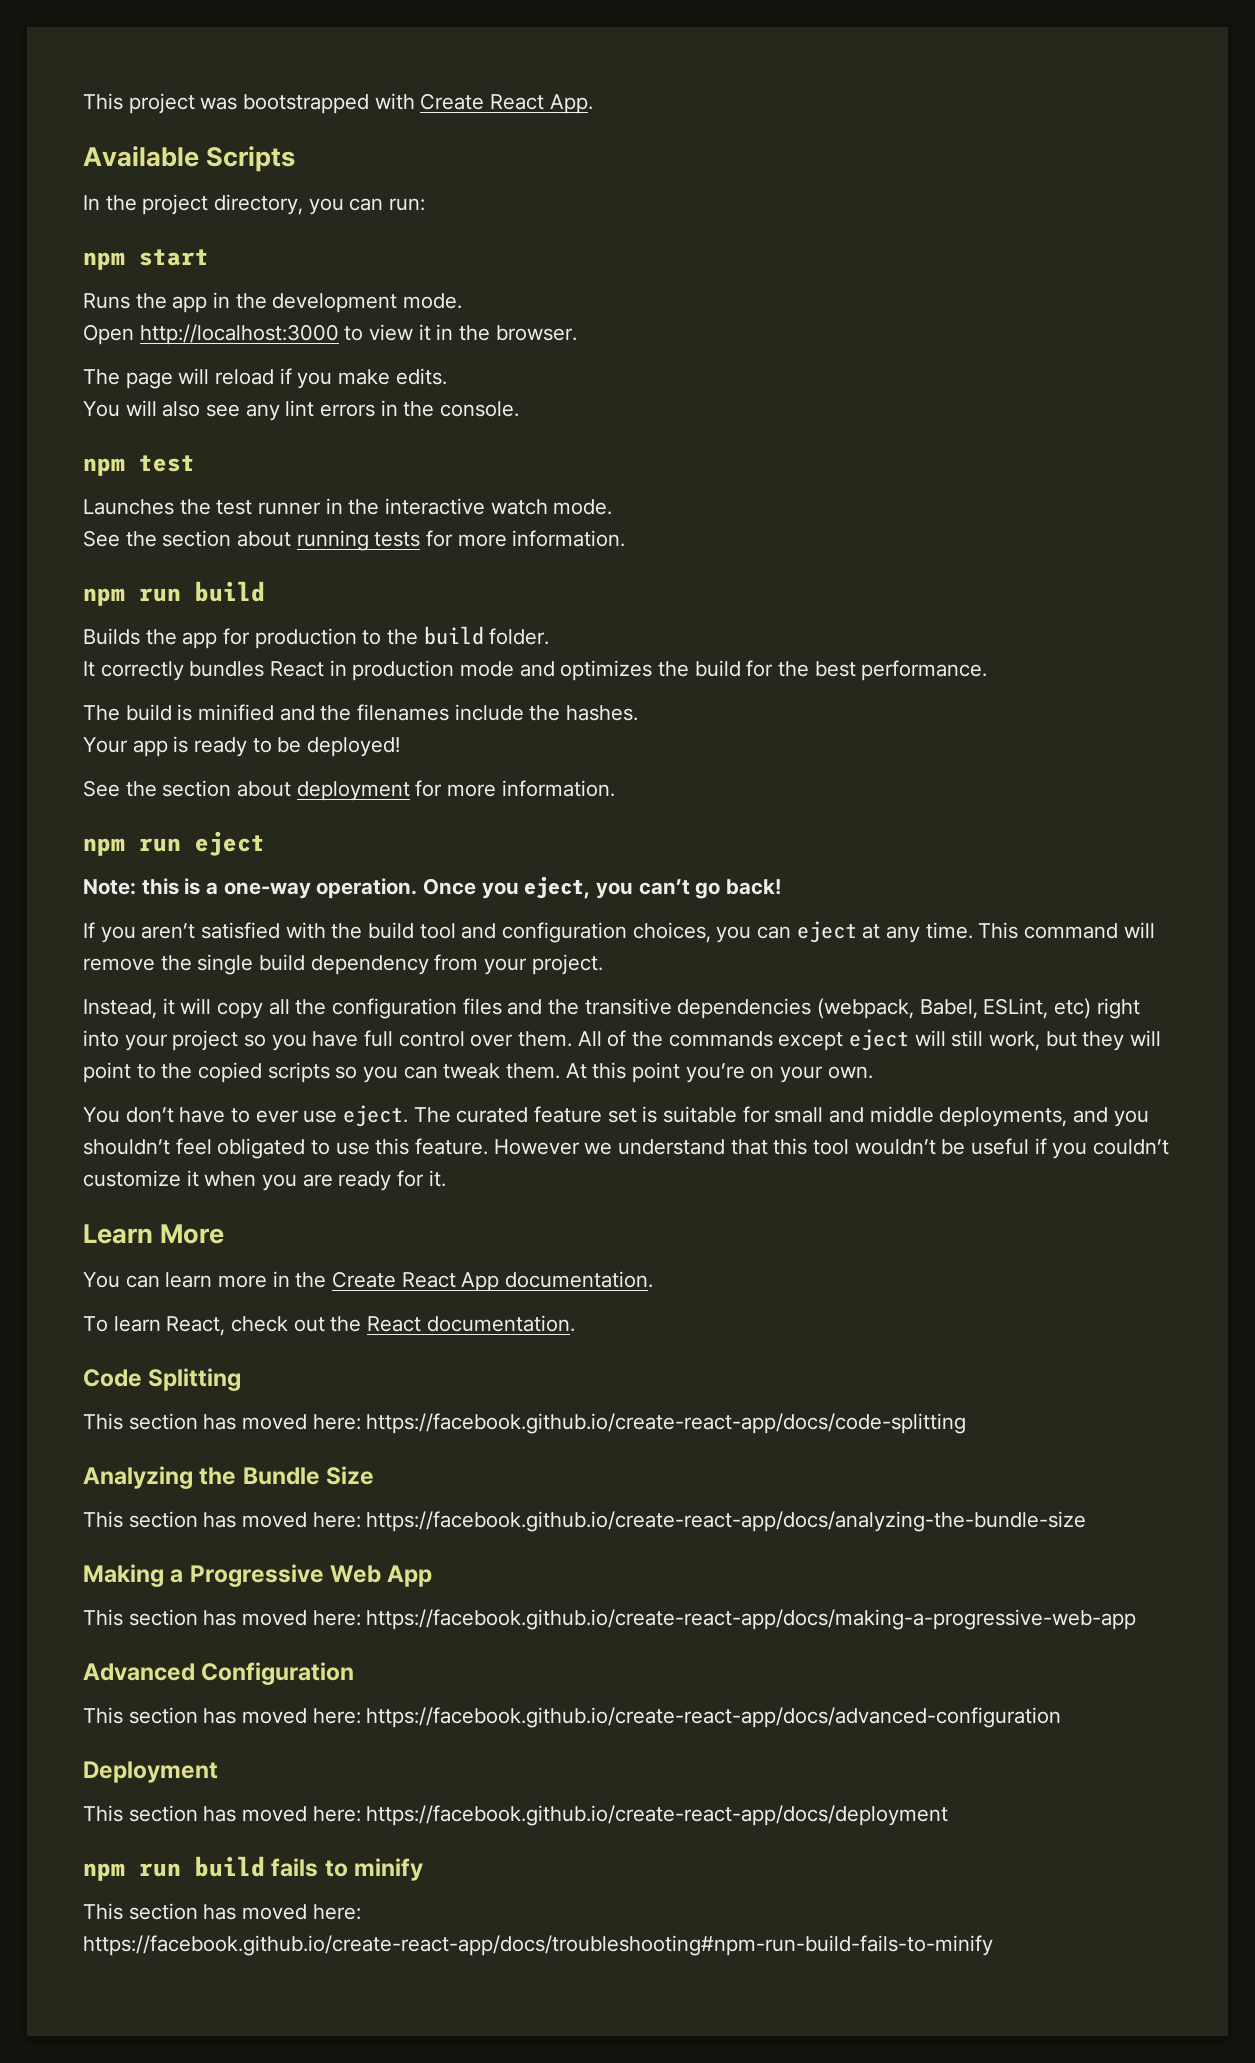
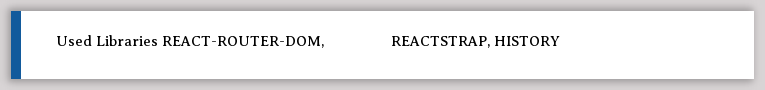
- This project was bootstrapped with Create React App.
- Available Scripts
- In the project directory, you can run:
- npm start
- Runs the app in the development mode.
- Open http://localhost:3000 to view it in the browser.
- The page will reload if you make edits.
- You will also see any lint errors in the console.
- npm test
- Launches the test runner in the interactive watch mode.
- See the section about running tests for more information.
- npm run build
- Builds the app for production to the build folder.
- It correctly bundles React in production mode and optimizes the build for the best performance.
- The build is minified and the filenames include the hashes.
- Your app is ready to be deployed!
- See the section about deployment for more information.
- npm run eject
- Note: this is a one-way operation. Once you eject, you can’t go back!
- If you aren’t satisfied with the build tool and configuration choices, you can eject at any time. This command will remove the single build dependency from your project.
- Instead, it will copy all the configuration files and the transitive dependencies (webpack, Babel, ESLint, etc) right into your project so you have full control over them. All of the commands except eject will still work, but they will point to the copied scripts so you can tweak them. At this point you’re on your own.
- You don’t have to ever use eject. The curated feature set is suitable for small and middle deployments, and you shouldn’t feel obligated to use this feature. However we understand that this tool wouldn’t be useful if you couldn’t customize it when you are ready for it.
- Learn More
- You can learn more in the Create React App documentation.
- To learn React, check out the React documentation.
- Code Splitting
- This section has moved here: https://facebook.github.io/create-react-app/docs/code-splitting
- Analyzing the Bundle Size
- This section has moved here: https://facebook.github.io/create-react-app/docs/analyzing-the-bundle-size
- Making a Progressive Web App
- This section has moved here: https://facebook.github.io/create-react-app/docs/making-a-progressive-web-app
- Advanced Configuration
- This section has moved here: https://facebook.github.io/create-react-app/docs/advanced-configuration
- Deployment
- This section has moved here: https://facebook.github.io/create-react-app/docs/deployment
- npm run build fails to minify
- This section has moved here: https://facebook.github.io/create-react-app/docs/troubleshooting#npm-run-build-fails-to-minify
+ Used Libraries REACT-ROUTER-DOM, REACTSTRAP, HISTORY

